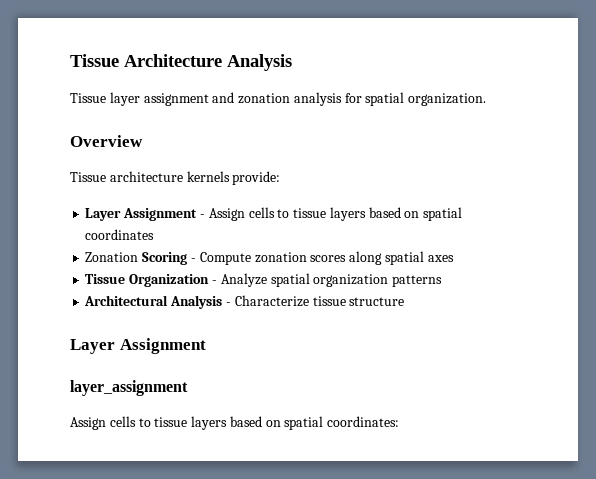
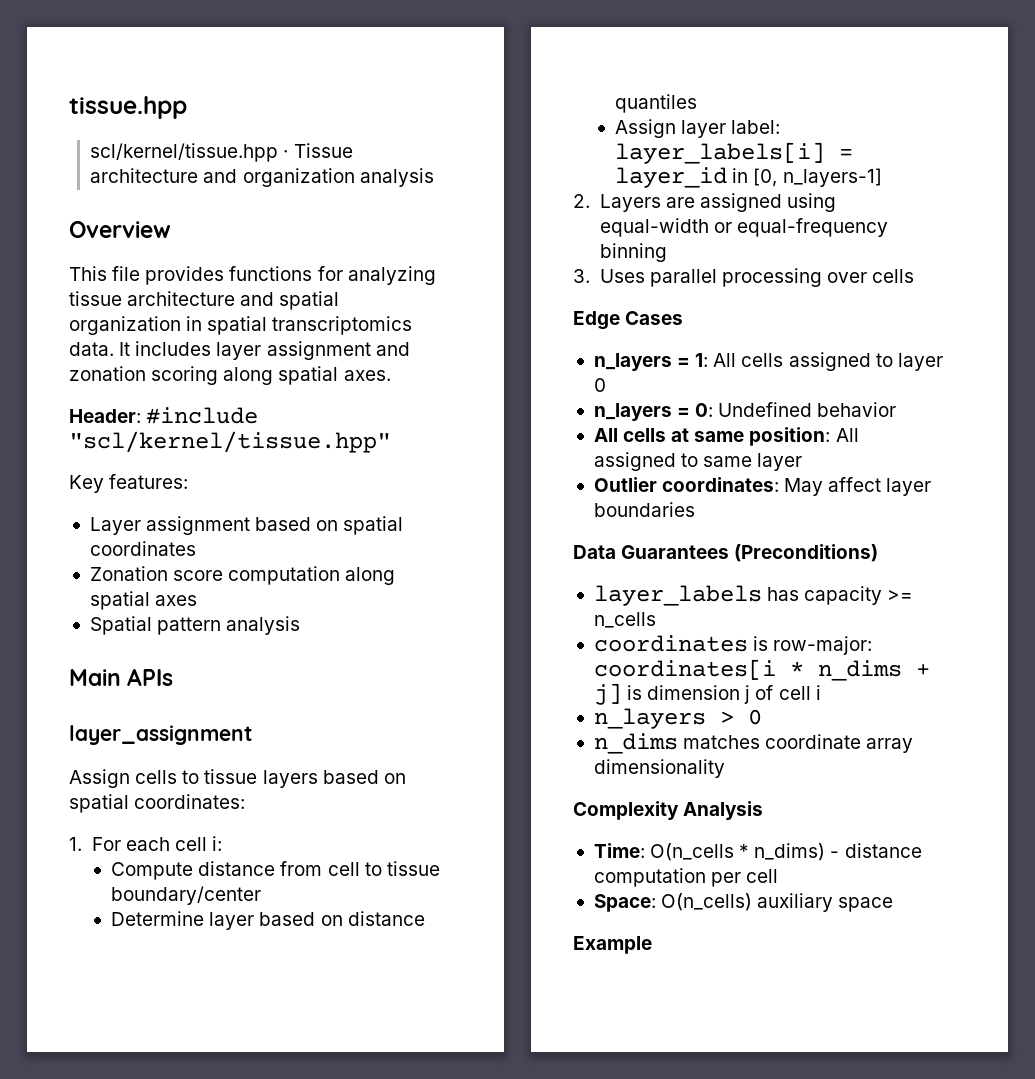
- Tissue Architecture Analysis
- Tissue layer assignment and zonation analysis for spatial organization.
+ tissue.hpp
+ scl/kernel/tissue.hpp · Tissue architecture and organization analysis
  Overview
- Tissue architecture kernels provide:
- Layer Assignment - Assign cells to tissue layers based on spatial coordinates
+ This file provides functions for analyzing tissue architecture and spatial organization in spatial transcriptomics data. It includes layer assignment and zonation scoring along spatial axes.
+ Header: #include "scl/kernel/tissue.hpp"
+ Key features:
+ Layer assignment based on spatial coordinates
- Zonation Scoring - Compute zonation scores along spatial axes
- Tissue Organization - Analyze spatial organization patterns
- Architectural Analysis - Characterize tissue structure
- Layer Assignment
+ Zonation score computation along spatial axes
+ Spatial pattern analysis
+ Main APIs
+ 1. For each cell i:
+ Compute distance from cell to tissue boundary/center
+ Determine layer based on distance quantiles
+ Assign layer label: layer_labels[i] = layer_id in [0, n_layers-1]
+ 2. Layers are assigned using equal-width or equal-frequency binning
+ 3. Uses parallel processing over cells
+ Edge Cases
+ n_layers = 1: All cells assigned to layer 0
+ n_layers = 0: Undefined behavior
+ All cells at same position: All assigned to same layer
+ Outlier coordinates: May affect layer boundaries
+ Data Guarantees (Preconditions)
+ layer_labels has capacity >= n_cells
+ coordinates is row-major: coordinates[i * n_dims + j] is dimension j of cell i
+ n_layers > 0
+ n_dims matches coordinate array dimensionality
+ Complexity Analysis
+ Time: O(n_cells * n_dims) - distance computation per cell
+ Space: O(n_cells) auxiliary space
+ Example

